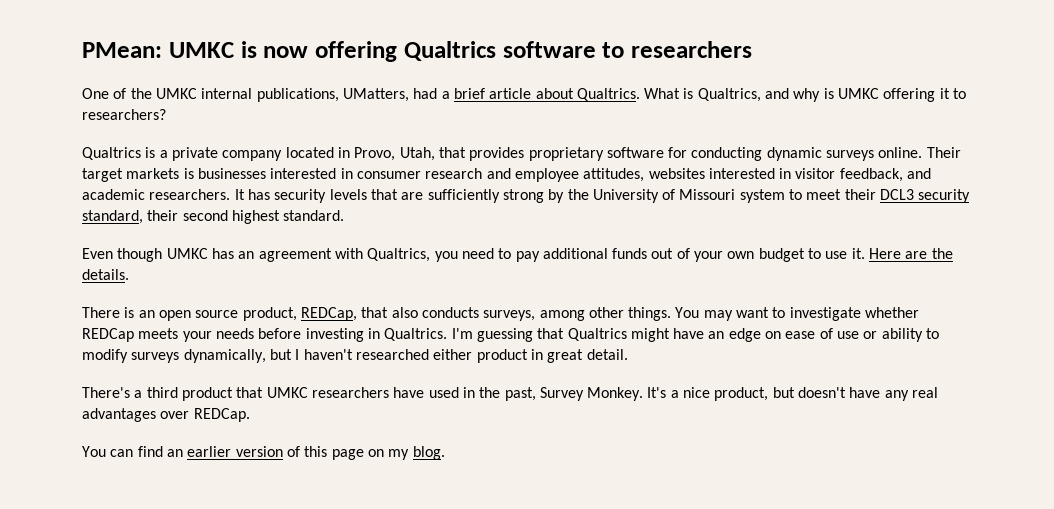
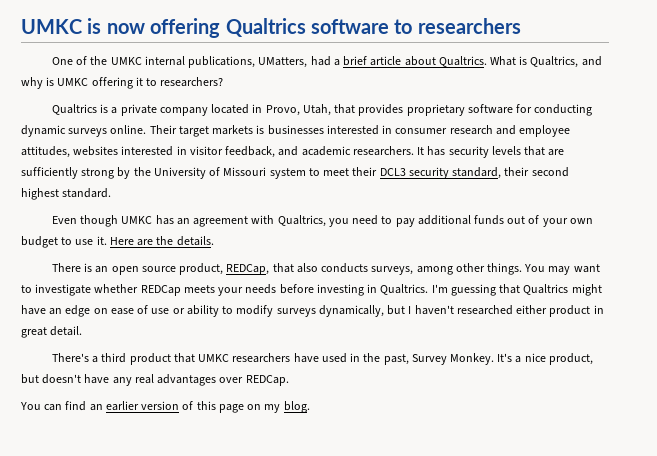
- PMean: UMKC is now offering Qualtrics software to researchers
+ UMKC is now offering Qualtrics software to researchers

